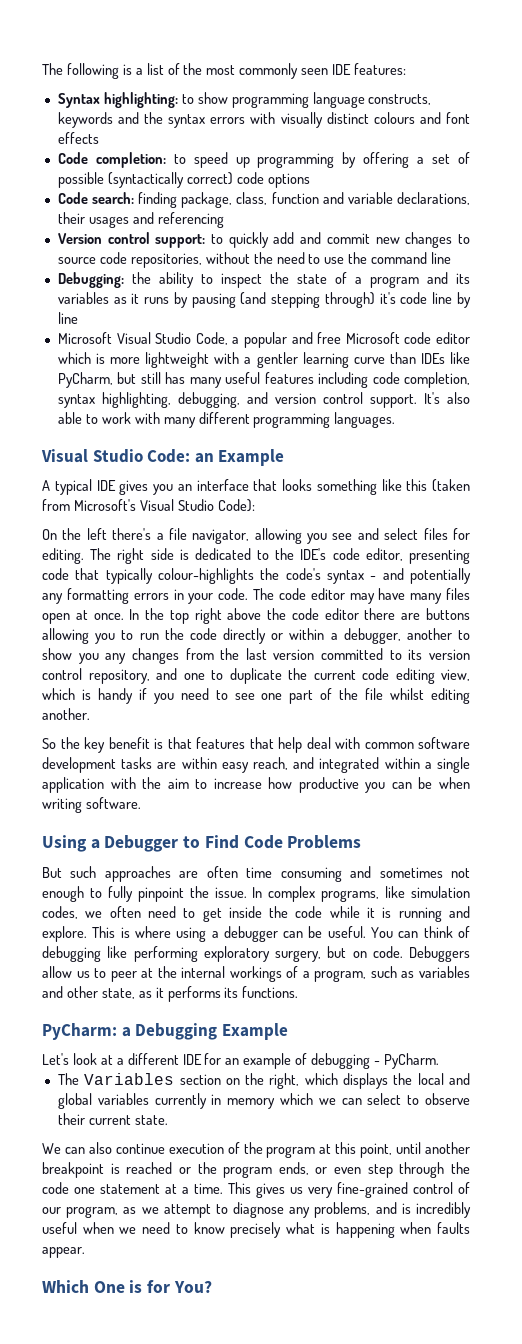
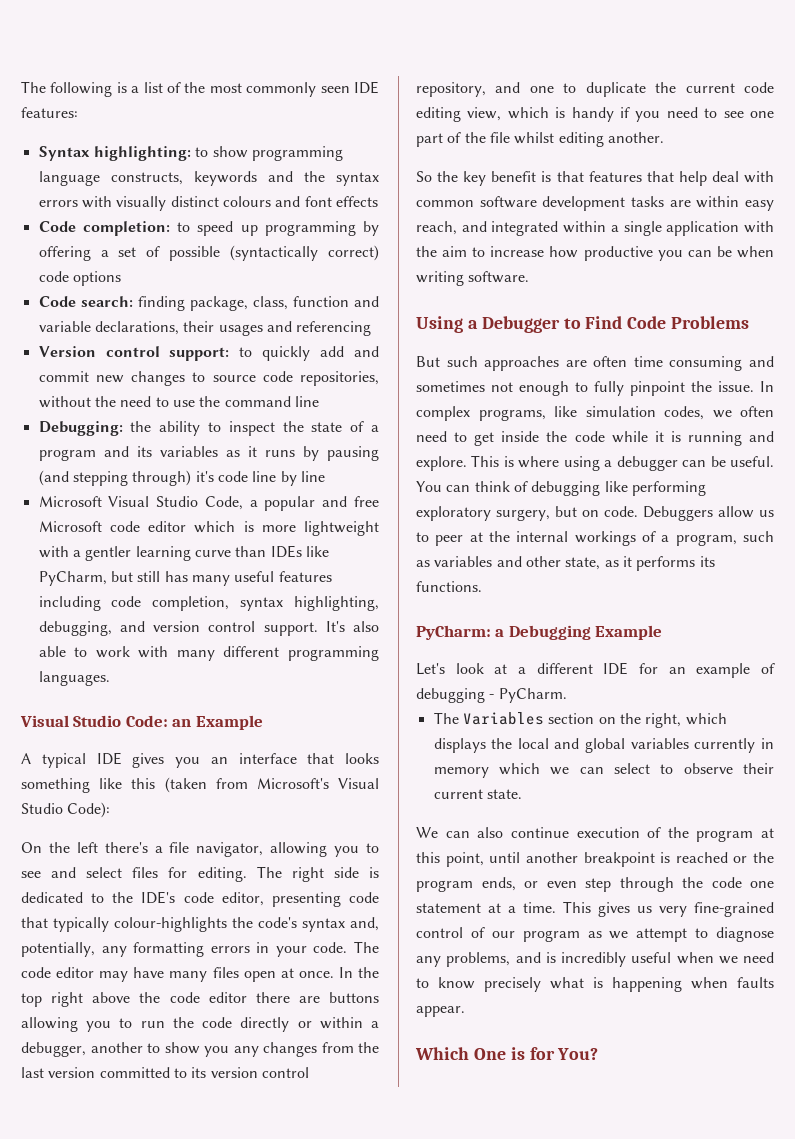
- On the left there's a file navigator, allowing you see and select files for editing.
+ On the left there's a file navigator, allowing you to see and select files for editing.
- The right side is dedicated to the IDE's code editor, presenting code that typically colour-highlights the code's syntax - and potentially any formatting errors in your code.
+ The right side is dedicated to the IDE's code editor, presenting code that typically colour-highlights the code's syntax and, potentially, any formatting errors in your code.
- This gives us very fine-grained control of our program, as we attempt to diagnose any problems, and is incredibly useful when we need to know precisely what is happening when faults appear.
+ This gives us very fine-grained control of our program as we attempt to diagnose any problems, and is incredibly useful when we need to know precisely what is happening when faults appear.

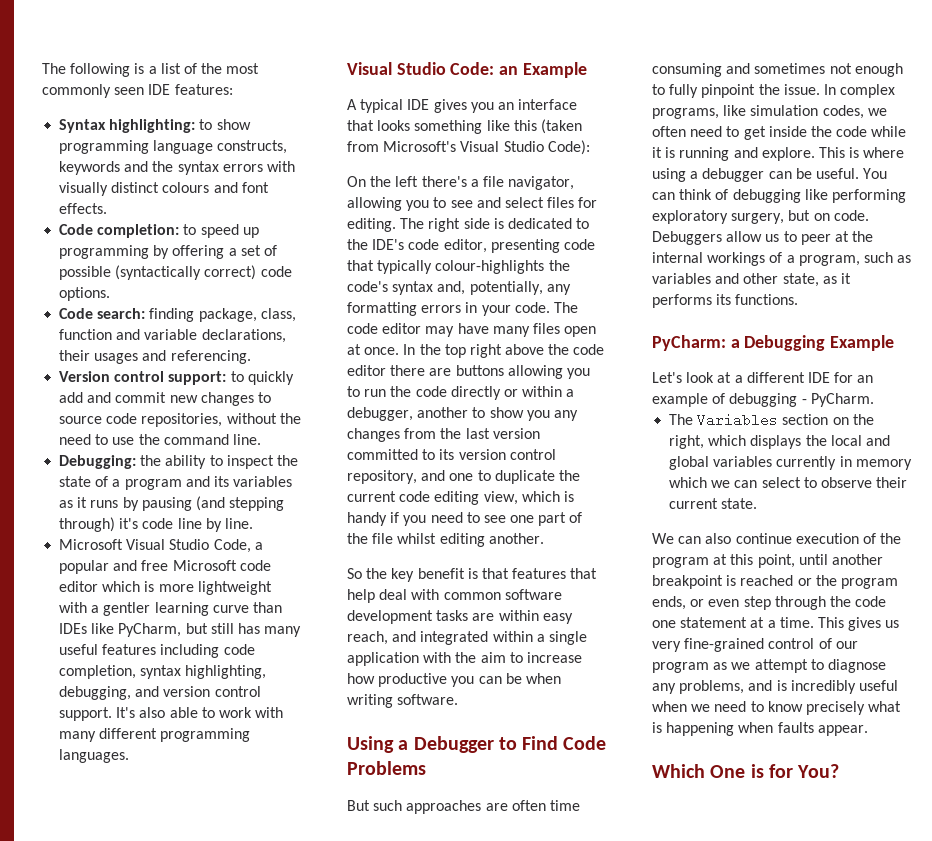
- Syntax highlighting: to show programming language constructs, keywords and the syntax errors with visually distinct colours and font effects
+ Syntax highlighting: to show programming language constructs, keywords and the syntax errors with visually distinct colours and font effects.
- Code completion: to speed up programming by offering a set of possible (syntactically correct) code options
+ Code completion: to speed up programming by offering a set of possible (syntactically correct) code options.
- Code search: finding package, class, function and variable declarations, their usages and referencing
+ Code search: finding package, class, function and variable declarations, their usages and referencing.
- Version control support: to quickly add and commit new changes to source code repositories, without the need to use the command line
+ Version control support: to quickly add and commit new changes to source code repositories, without the need to use the command line.
- Debugging: the ability to inspect the state of a program and its variables as it runs by pausing (and stepping through) it's code line by line
+ Debugging: the ability to inspect the state of a program and its variables as it runs by pausing (and stepping through) it's code line by line.

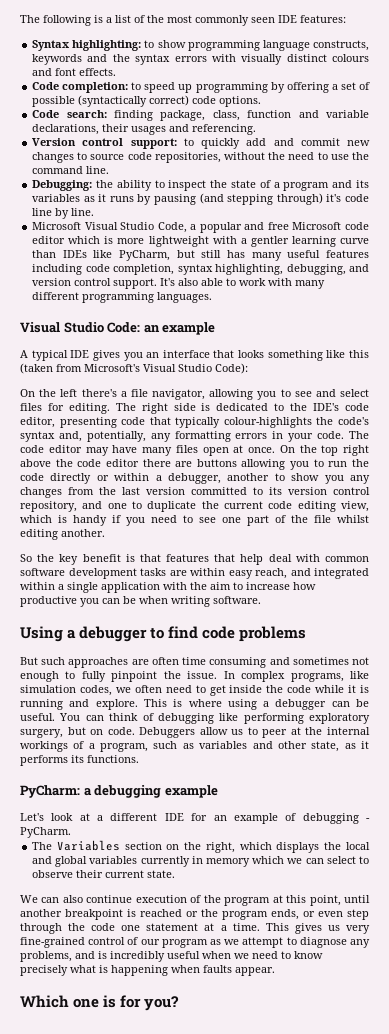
- Visual Studio Code: an Example
+ Visual Studio Code: an example
- In the top right above the code editor there are buttons allowing you to run the code directly or within a debugger, another to show you any changes from the last version committed to its version control repository, and one to duplicate the current code editing view, which is handy if you need to see one part of the file whilst editing another.
+ On the top right above the code editor there are buttons allowing you to run the code directly or within a debugger, another to show you any changes from the last version committed to its version control repository, and one to duplicate the current code editing view, which is handy if you need to see one part of the file whilst editing another.
- Using a Debugger to Find Code Problems
+ Using a debugger to find code problems
- PyCharm: a Debugging Example
+ PyCharm: a debugging example
- Which One is for You?
+ Which one is for you?

